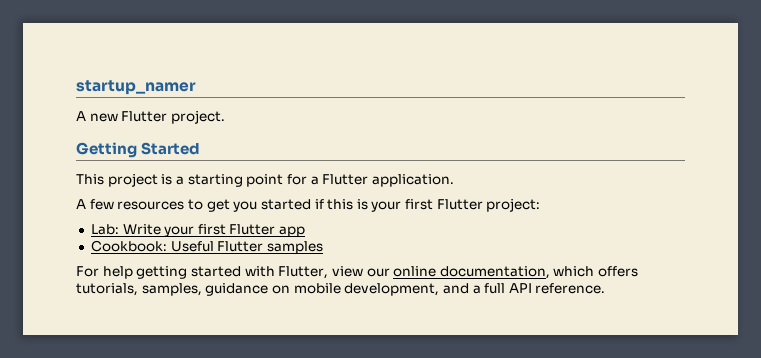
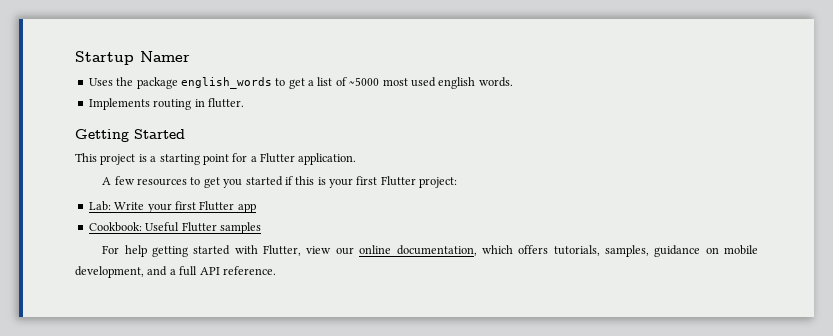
- startup_namer
- A new Flutter project.
+ Startup Namer
+ Uses the package english_words to get a list of ~5000 most used english words.
+ Implements routing in flutter.

